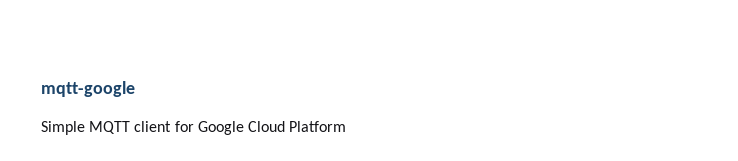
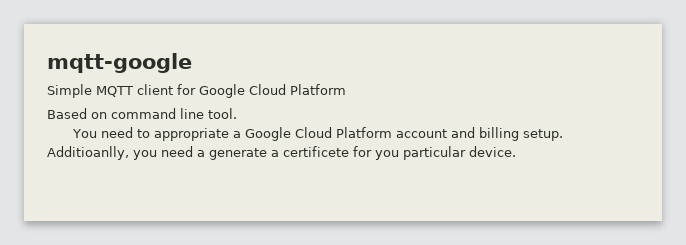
+ Based on command line tool.
+ You need to appropriate a Google Cloud Platform account and billing setup. Additioanlly, you need a generate a certificete for you particular device.

